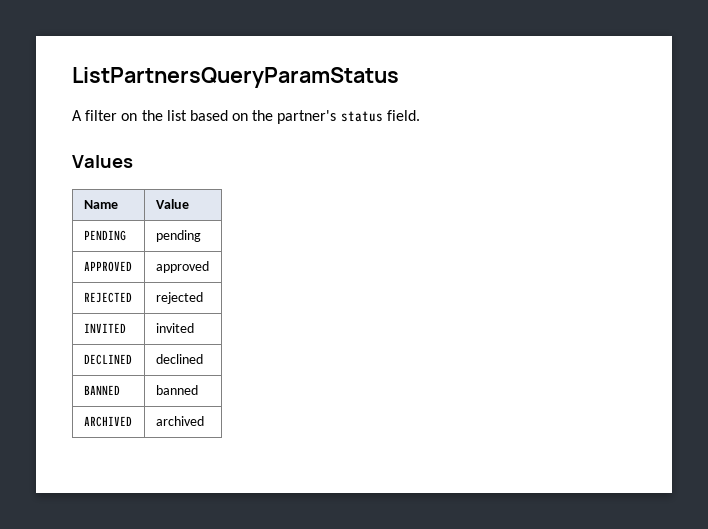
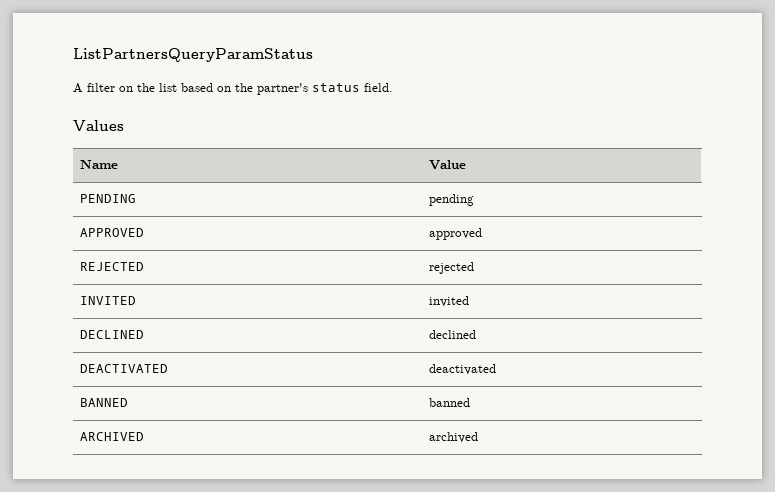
+ DEACTIVATED | deactivated

